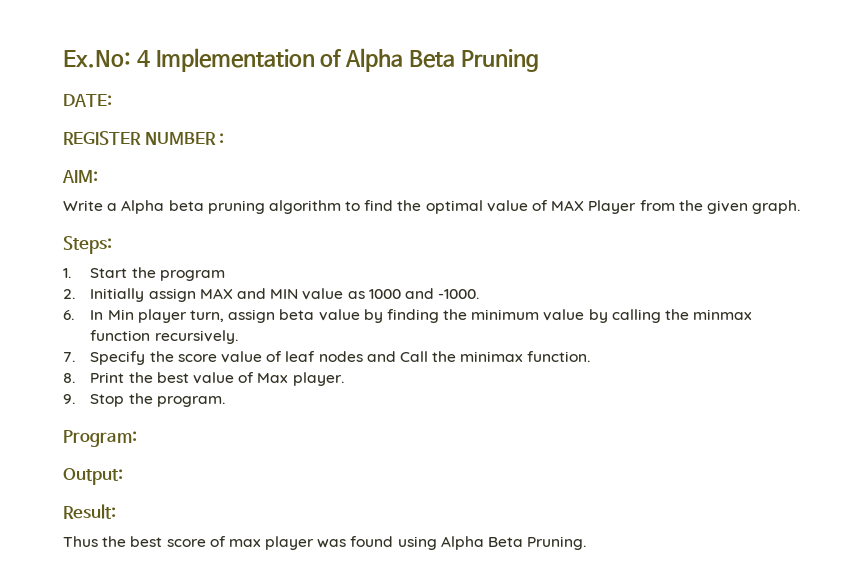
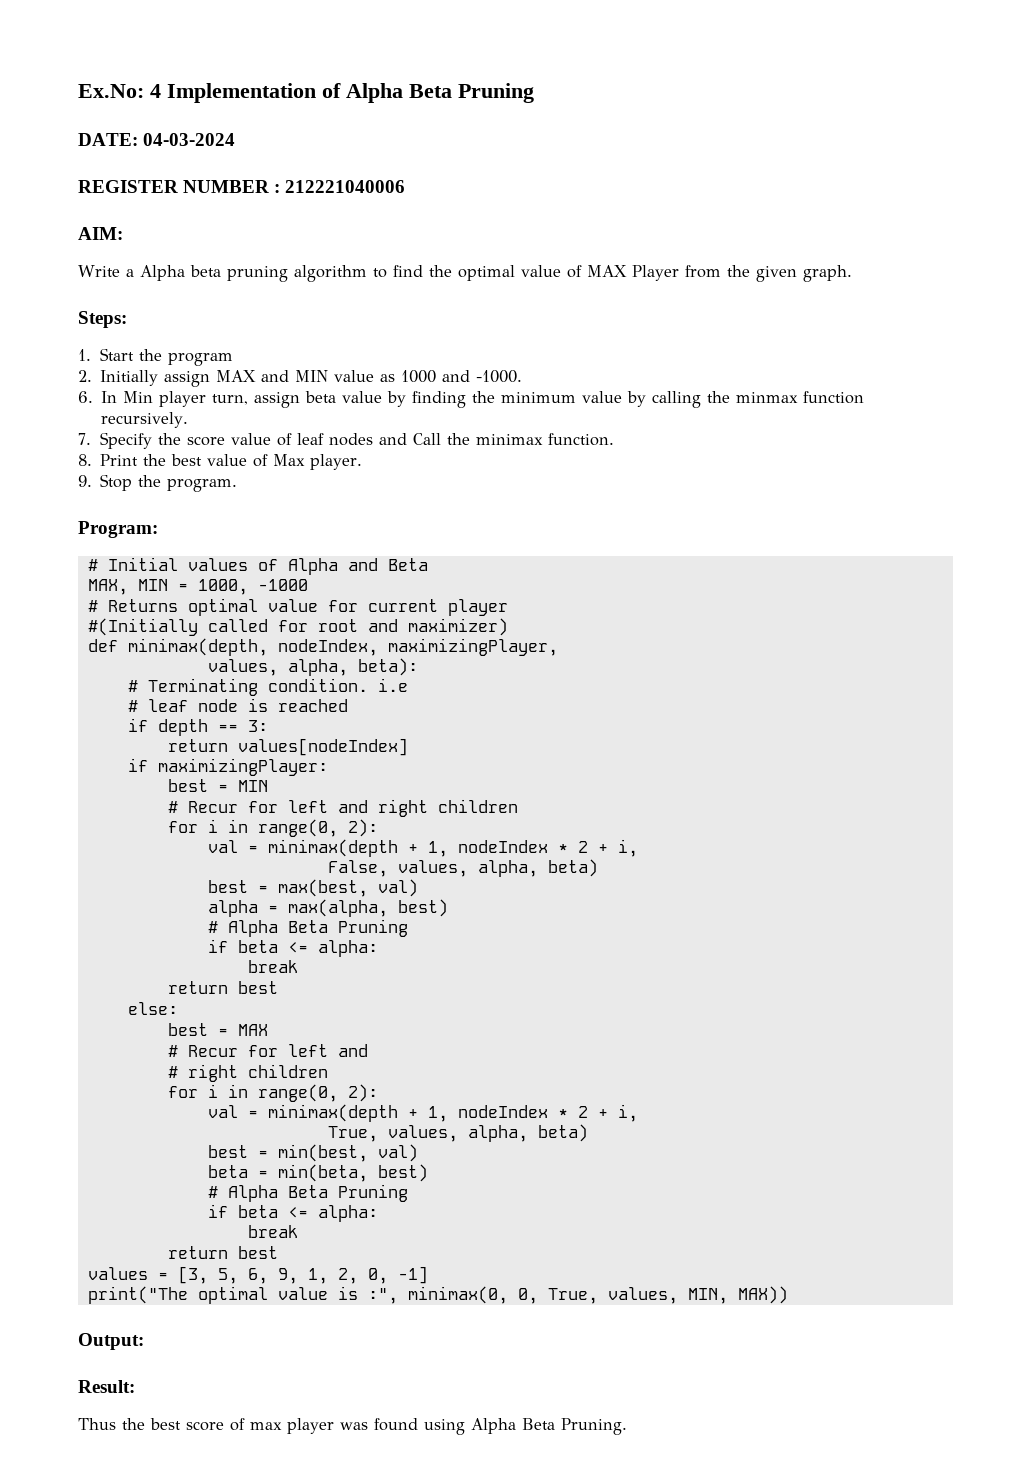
- DATE:
+ DATE: 04-03-2024
- REGISTER NUMBER :
+ REGISTER NUMBER : 212221040006
+ # Initial values of Alpha and Beta
+ MAX, MIN = 1000, -1000
+ # Returns optimal value for current player
+ #(Initially called for root and maximizer)
+ def minimax(depth, nodeIndex, maximizingPlayer,
+ values, alpha, beta):
+ # Terminating condition. i.e
+ # leaf node is reached
+ if depth == 3:
+ return values[nodeIndex]
+ if maximizingPlayer:
+ best = MIN
+ # Recur for left and right children
+ for i in range(0, 2):
+ val = minimax(depth + 1, nodeIndex * 2 + i,
+ False, values, alpha, beta)
+ best = max(best, val)
+ alpha = max(alpha, best)
+ # Alpha Beta Pruning
+ if beta <= alpha:
+ break
+ return best
+ else:
+ best = MAX
+ # Recur for left and
+ # right children
+ for i in range(0, 2):
+ val = minimax(depth + 1, nodeIndex * 2 + i,
+ True, values, alpha, beta)
+ best = min(best, val)
+ beta = min(beta, best)
+ # Alpha Beta Pruning
+ if beta <= alpha:
+ break
+ return best
+ values = [3, 5, 6, 9, 1, 2, 0, -1]
+ print("The optimal value is :", minimax(0, 0, True, values, MIN, MAX))

